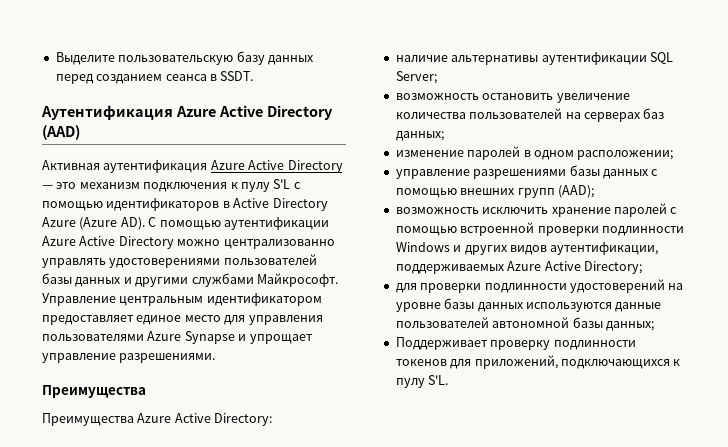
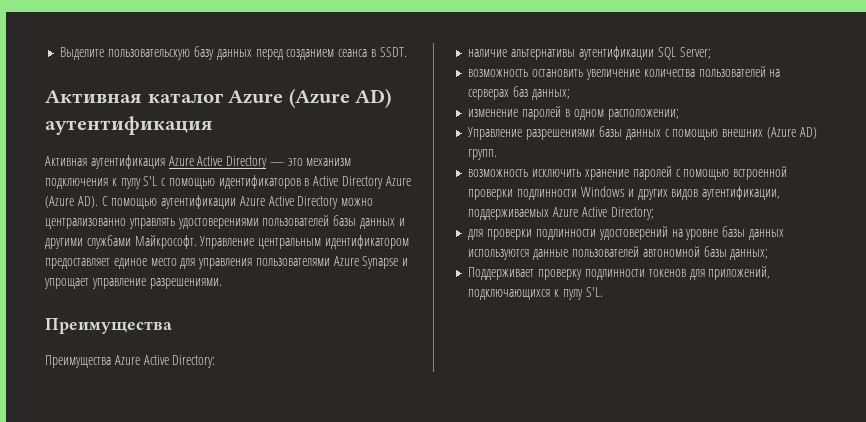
- Аутентификация Azure Active Directory (AAD)
+ Активная каталог Azure (Azure AD) аутентификация
- управление разрешениями базы данных с помощью внешних групп (AAD);
+ Управление разрешениями базы данных с помощью внешних (Azure AD) групп.

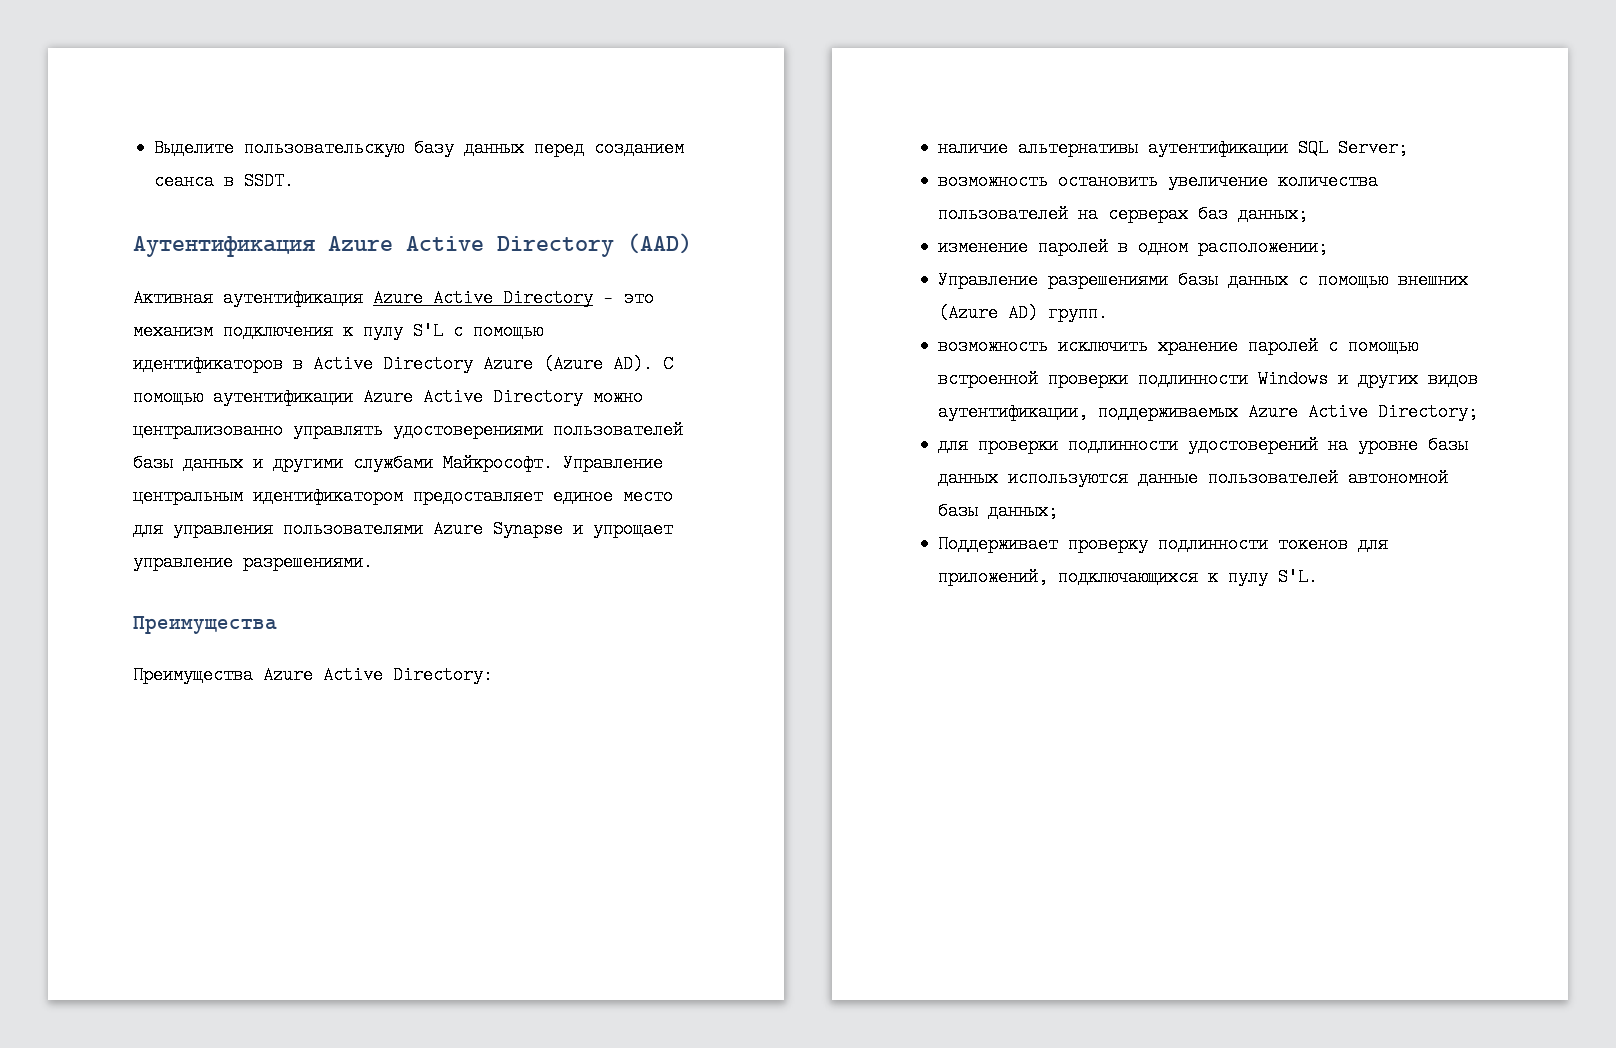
- Активная каталог Azure (Azure AD) аутентификация
+ Аутентификация Azure Active Directory (AAD)

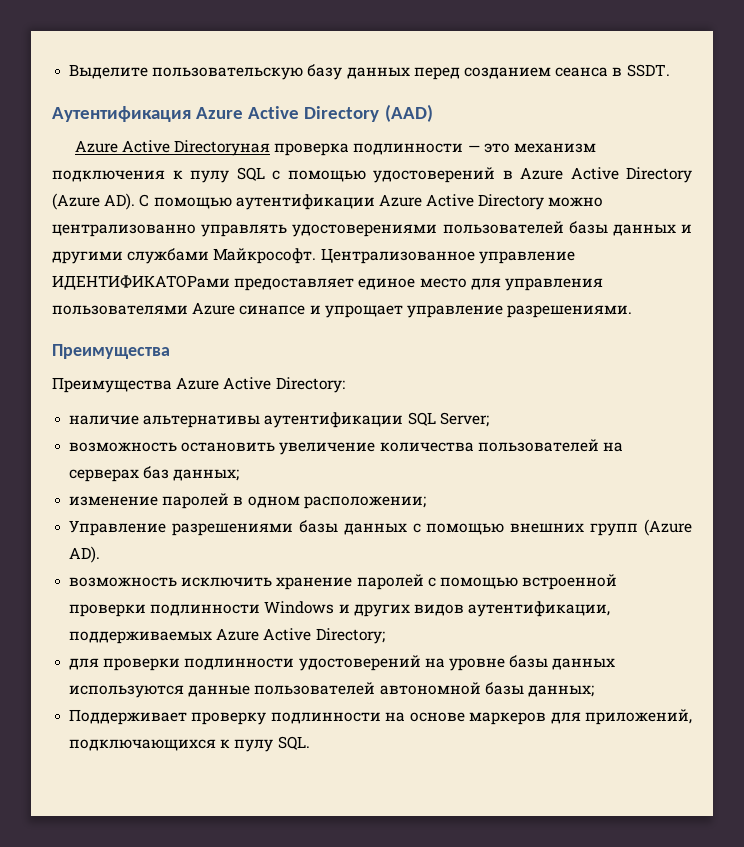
- Активная аутентификация Azure Active Directory — это механизм подключения к пулу S'L с помощью идентификаторов в Active Directory Azure (Azure AD). С помощью аутентификации Azure Active Directory можно централизованно управлять удостоверениями пользователей базы данных и другими службами Майкрософт.
+ Azure Active Directoryная проверка подлинности — это механизм подключения к пулу SQL с помощью удостоверений в Azure Active Directory (Azure AD). С помощью аутентификации Azure Active Directory можно централизованно управлять удостоверениями пользователей базы данных и другими службами Майкрософт.
- Управление центральным идентификатором предоставляет единое место для управления пользователями Azure Synapse и упрощает управление разрешениями.
+ Централизованное управление ИДЕНТИФИКАТОРами предоставляет единое место для управления пользователями Azure синапсе и упрощает управление разрешениями.
- Управление разрешениями базы данных с помощью внешних (Azure AD) групп.
+ Управление разрешениями базы данных с помощью внешних групп (Azure AD).
- Поддерживает проверку подлинности токенов для приложений, подключающихся к пулу S'L.
+ Поддерживает проверку подлинности на основе маркеров для приложений, подключающихся к пулу SQL.

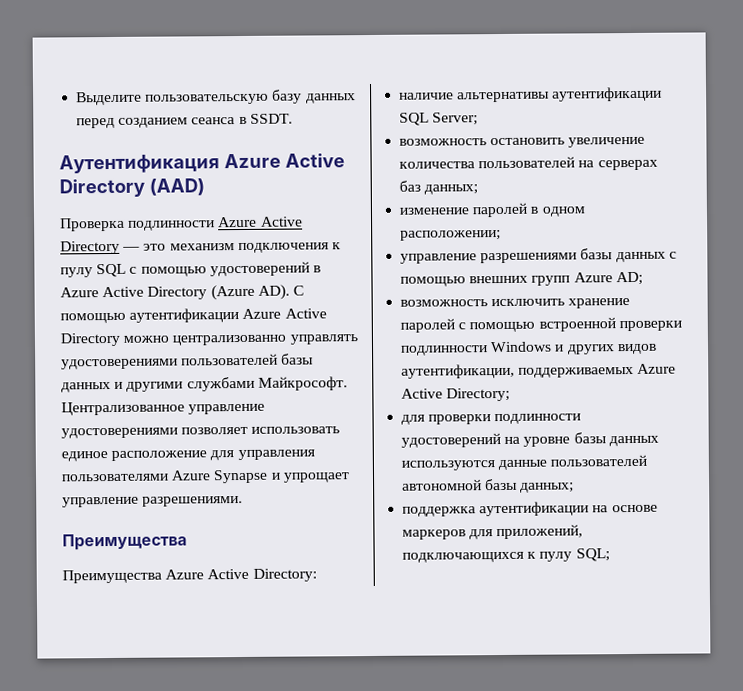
- Azure Active Directoryная проверка подлинности — это механизм подключения к пулу SQL с помощью удостоверений в Azure Active Directory (Azure AD). С помощью аутентификации Azure Active Directory можно централизованно управлять удостоверениями пользователей базы данных и другими службами Майкрософт.
+ Проверка подлинности Azure Active Directory — это механизм подключения к пулу SQL с помощью удостоверений в Azure Active Directory (Azure AD). С помощью аутентификации Azure Active Directory можно централизованно управлять удостоверениями пользователей базы данных и другими службами Майкрософт.
- Централизованное управление ИДЕНТИФИКАТОРами предоставляет единое место для управления пользователями Azure синапсе и упрощает управление разрешениями.
+ Централизованное управление удостоверениями позволяет использовать единое расположение для управления пользователями Azure Synapse и упрощает управление разрешениями.
- Управление разрешениями базы данных с помощью внешних групп (Azure AD).
+ управление разрешениями базы данных с помощью внешних групп Azure AD;
- Поддерживает проверку подлинности на основе маркеров для приложений, подключающихся к пулу SQL.
+ поддержка аутентификации на основе маркеров для приложений, подключающихся к пулу SQL;

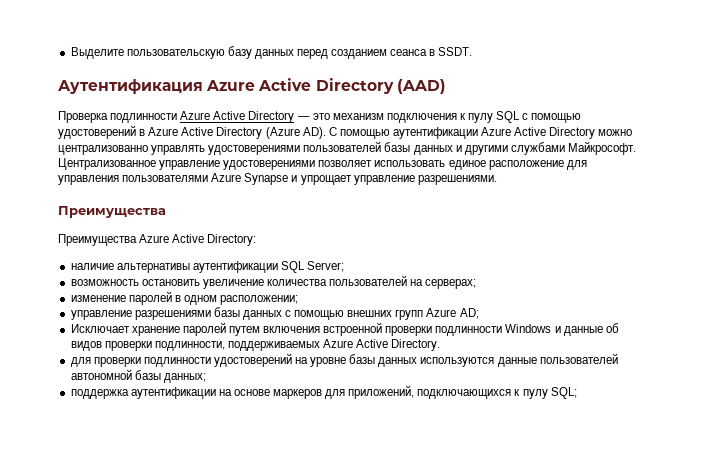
- возможность остановить увеличение количества пользователей на серверах баз данных;
+ возможность остановить увеличение количества пользователей на серверах;
- возможность исключить хранение паролей с помощью встроенной проверки подлинности Windows и других видов аутентификации, поддерживаемых Azure Active Directory;
+ Исключает хранение паролей путем включения встроенной проверки подлинности Windows и данные об видов проверки подлинности, поддерживаемых Azure Active Directory.

